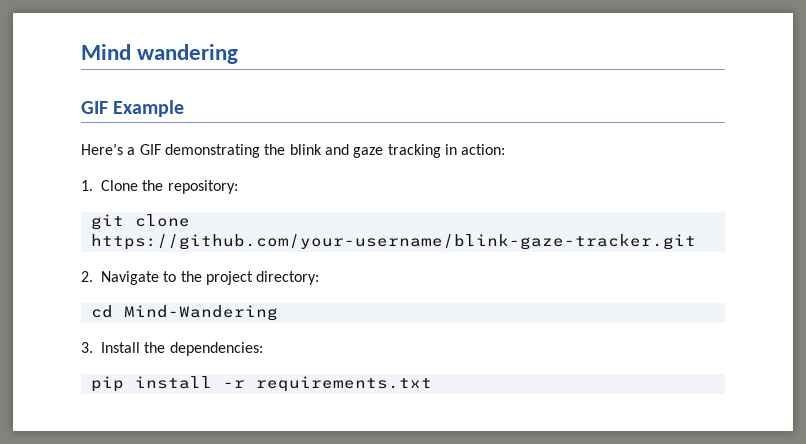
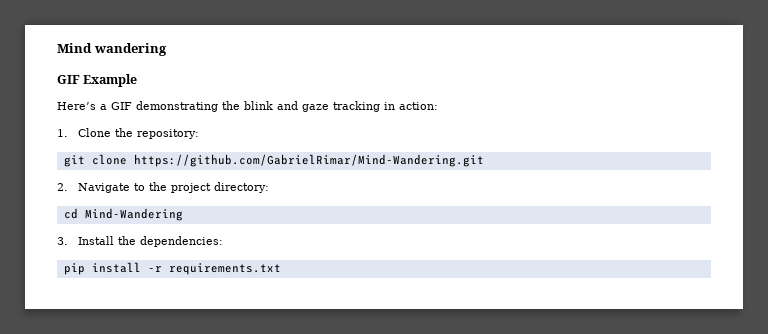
- git clone https://github.com/your-username/blink-gaze-tracker.git
+ git clone https://github.com/GabrielRimar/Mind-Wandering.git

